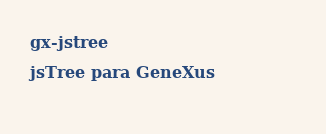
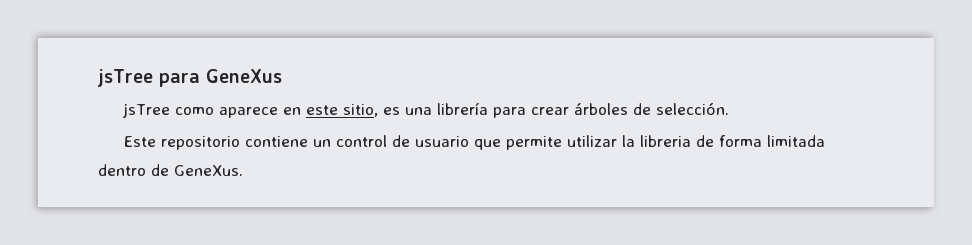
- gx-jstree
+ jsTree como aparece en este sitio, es una librería para crear árboles de selección.
+ Este repositorio contiene un control de usuario que permite utilizar la libreria de forma limitada dentro de GeneXus.

